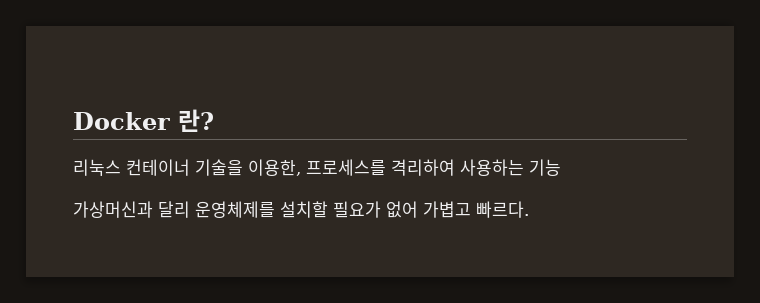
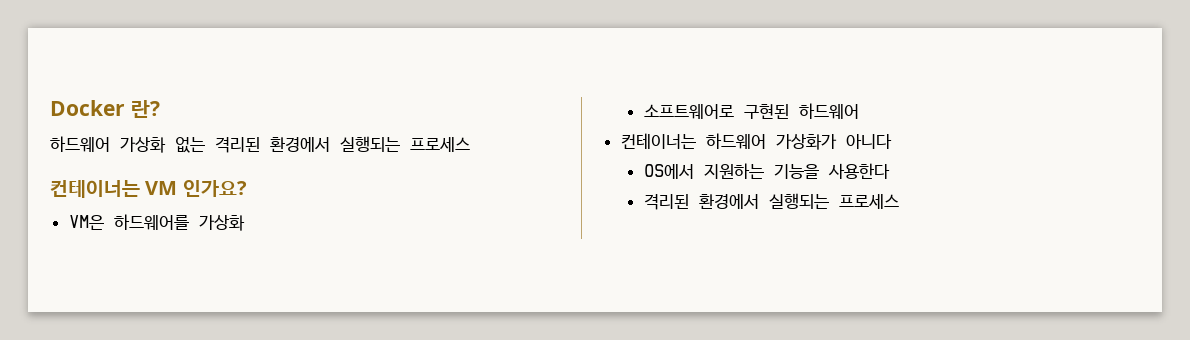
- 리눅스 컨테이너 기술을 이용한, 프로세스를 격리하여 사용하는 기능
- 가상머신과 달리 운영체제를 설치할 필요가 없어 가볍고 빠르다.
+ 하드웨어 가상화 없는 격리된 환경에서 실행되는 프로세스
+ 컨테이너는 VM 인가요?
+ VM은 하드웨어를 가상화
+ 소프트웨어로 구현된 하드웨어
+ 컨테이너는 하드웨어 가상화가 아니다
+ OS에서 지원하는 기능을 사용한다
+ 격리된 환경에서 실행되는 프로세스

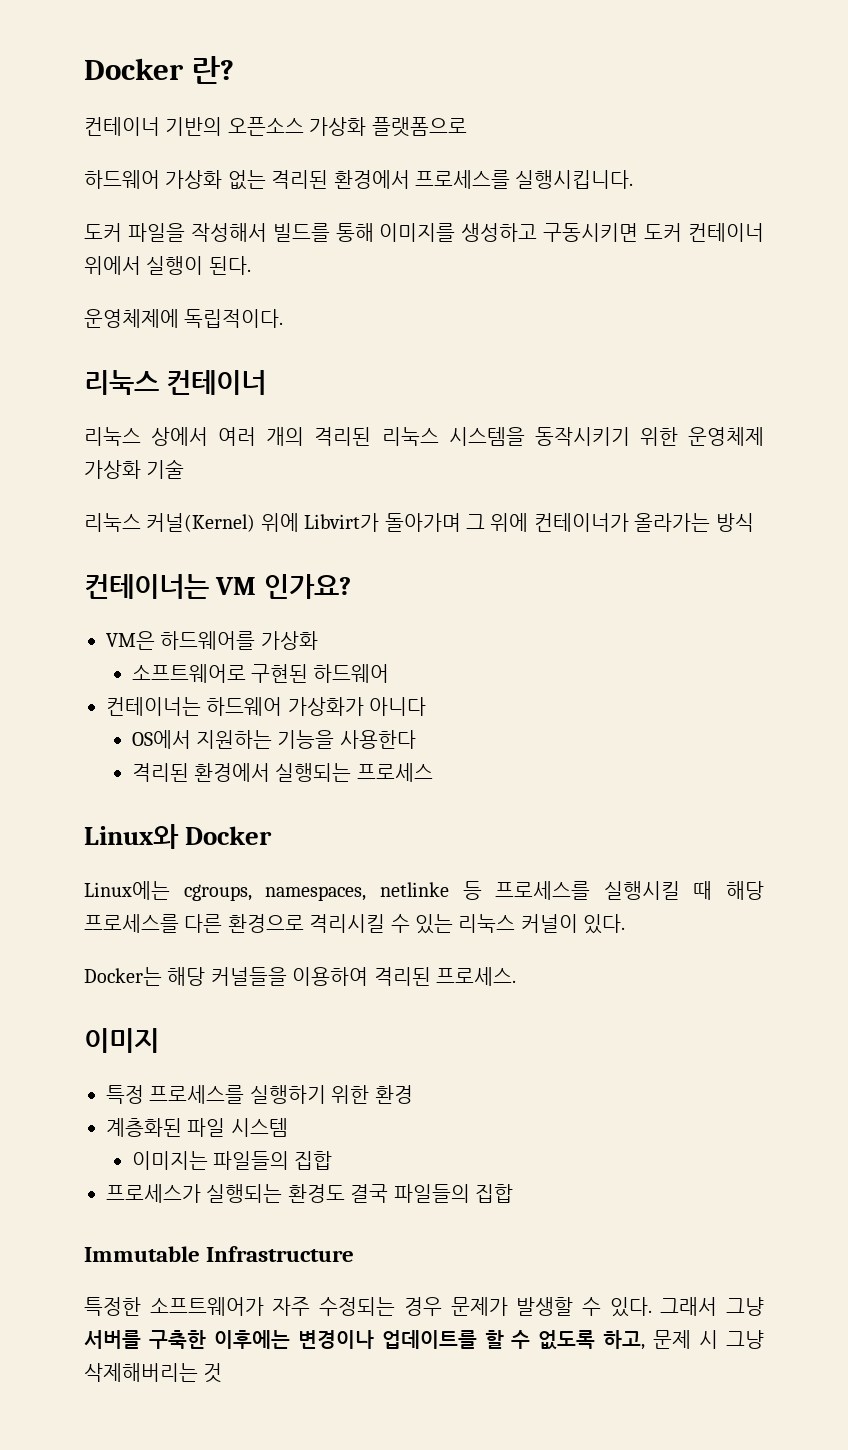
+ 컨테이너 기반의 오픈소스 가상화 플랫폼으로
- 하드웨어 가상화 없는 격리된 환경에서 실행되는 프로세스
+ 하드웨어 가상화 없는 격리된 환경에서 프로세스를 실행시킵니다.
+ 도커 파일을 작성해서 빌드를 통해 이미지를 생성하고 구동시키면 도커 컨테이너 위에서 실행이 된다.
+ 운영체제에 독립적이다.
+ 리눅스 컨테이너
+ 리눅스 상에서 여러 개의 격리된 리눅스 시스템을 동작시키기 위한 운영체제 가상화 기술
+ 리눅스 커널(Kernel) 위에 Libvirt가 돌아가며 그 위에 컨테이너가 올라가는 방식
+ Linux와 Docker
+ Linux에는 cgroups, namespaces, netlinke 등 프로세스를 실행시킬 때 해당 프로세스를 다른 환경으로 격리시킬 수 있는 리눅스 커널이 있다.
+ Docker는 해당 커널들을 이용하여 격리된 프로세스.
+ 이미지
+ 특정 프로세스를 실행하기 위한 환경
+ 계층화된 파일 시스템
+ 이미지는 파일들의 집합
+ 프로세스가 실행되는 환경도 결국 파일들의 집합
+ Immutable Infrastructure
+ 특정한 소프트웨어가 자주 수정되는 경우 문제가 발생할 수 있다. 그래서 그냥 서버를 구축한 이후에는 변경이나 업데이트를 할 수 없도록 하고, 문제 시 그냥 삭제해버리는 것

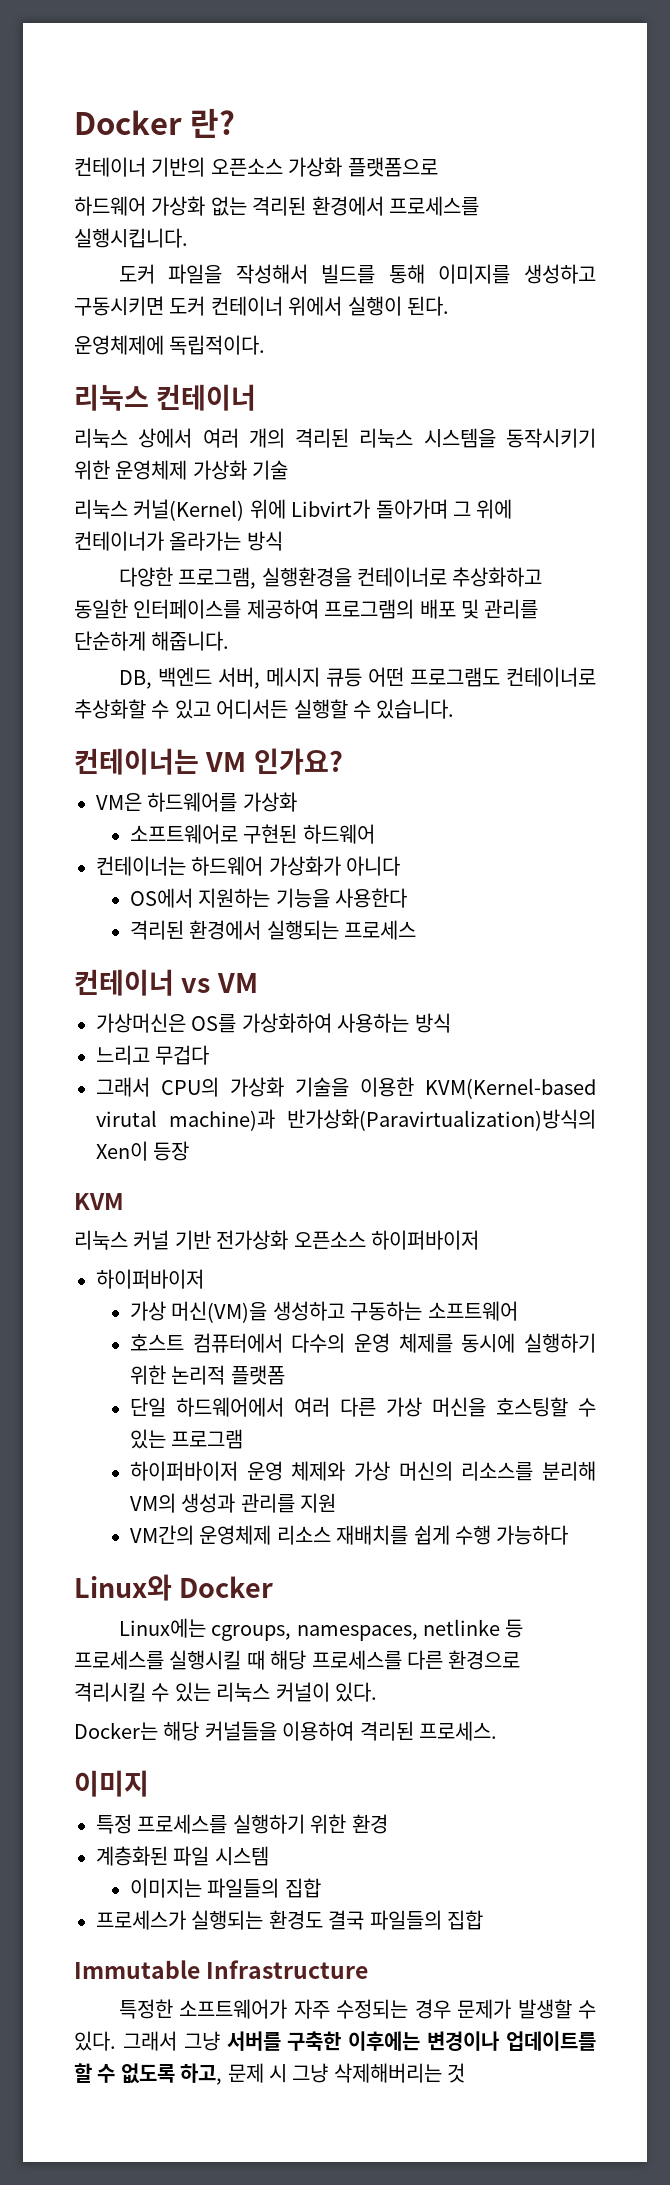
+ 다양한 프로그램, 실행환경을 컨테이너로 추상화하고 동일한 인터페이스를 제공하여 프로그램의 배포 및 관리를 단순하게 해줍니다.
+ DB, 백엔드 서버, 메시지 큐등 어떤 프로그램도 컨테이너로 추상화할 수 있고 어디서든 실행할 수 있습니다.
+ 컨테이너 vs VM
+ 가상머신은 OS를 가상화하여 사용하는 방식
+ 느리고 무겁다
+ 그래서 CPU의 가상화 기술을 이용한 KVM(Kernel-based virutal machine)과 반가상화(Paravirtualization)방식의 Xen이 등장
+ KVM
+ 리눅스 커널 기반 전가상화 오픈소스 하이퍼바이저
+ 하이퍼바이저
+ 가상 머신(VM)을 생성하고 구동하는 소프트웨어
+ 호스트 컴퓨터에서 다수의 운영 체제를 동시에 실행하기 위한 논리적 플랫폼
+ 단일 하드웨어에서 여러 다른 가상 머신을 호스팅할 수 있는 프로그램
+ 하이퍼바이저 운영 체제와 가상 머신의 리소스를 분리해 VM의 생성과 관리를 지원
+ VM간의 운영체제 리소스 재배치를 쉽게 수행 가능하다

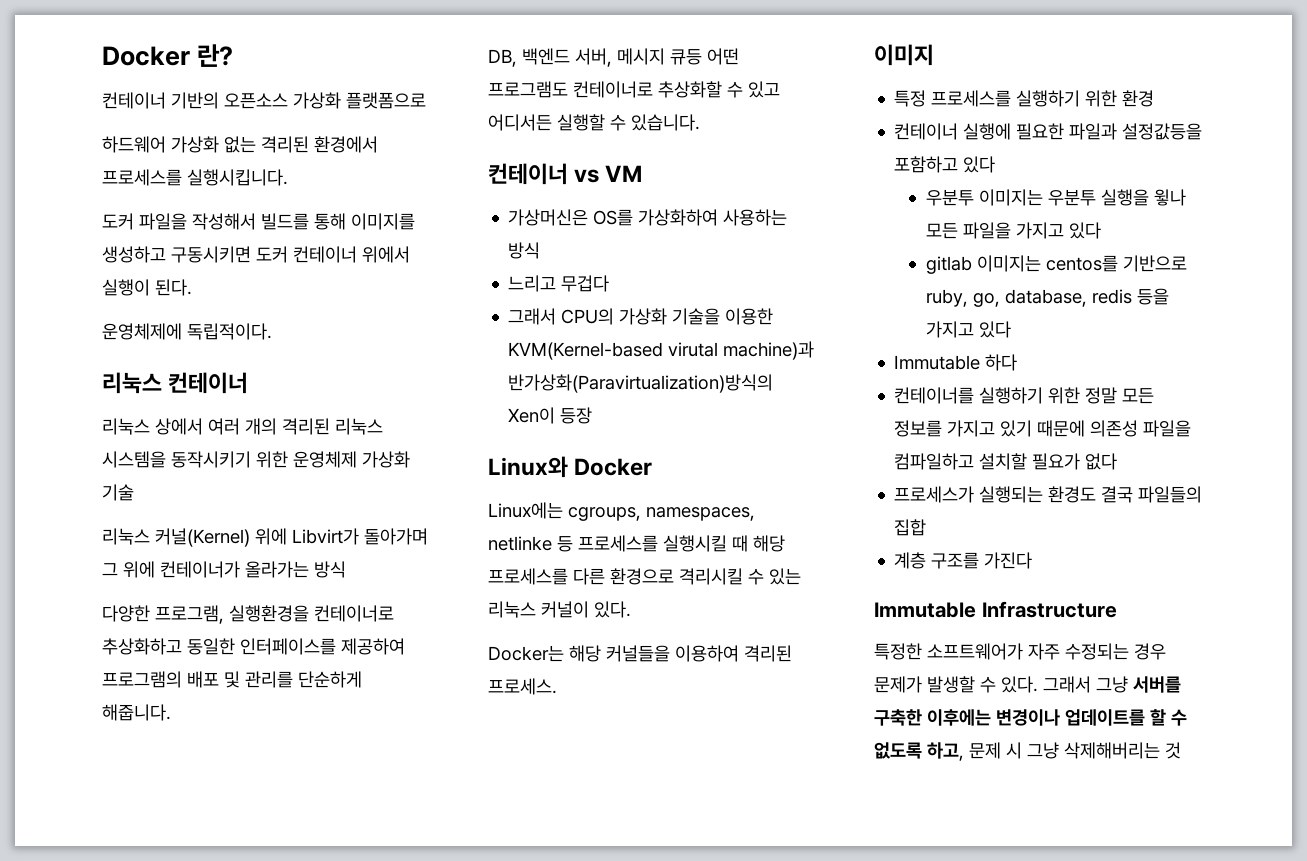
- 컨테이너는 VM 인가요?
- VM은 하드웨어를 가상화
- 소프트웨어로 구현된 하드웨어
- 컨테이너는 하드웨어 가상화가 아니다
- OS에서 지원하는 기능을 사용한다
- 격리된 환경에서 실행되는 프로세스
- KVM
- 리눅스 커널 기반 전가상화 오픈소스 하이퍼바이저
- 하이퍼바이저
- 가상 머신(VM)을 생성하고 구동하는 소프트웨어
- 호스트 컴퓨터에서 다수의 운영 체제를 동시에 실행하기 위한 논리적 플랫폼
- 단일 하드웨어에서 여러 다른 가상 머신을 호스팅할 수 있는 프로그램
- 하이퍼바이저 운영 체제와 가상 머신의 리소스를 분리해 VM의 생성과 관리를 지원
- VM간의 운영체제 리소스 재배치를 쉽게 수행 가능하다
- 계층화된 파일 시스템
- 이미지는 파일들의 집합
+ 컨테이너 실행에 필요한 파일과 설정값등을 포함하고 있다
+ 우분투 이미지는 우분투 실행을 윟나 모든 파일을 가지고 있다
+ gitlab 이미지는 centos를 기반으로 ruby, go, database, redis 등을 가지고 있다
+ Immutable 하다
+ 컨테이너를 실행하기 위한 정말 모든 정보를 가지고 있기 때문에 의존성 파일을 컴파일하고 설치할 필요가 없다
+ 계층 구조를 가진다

